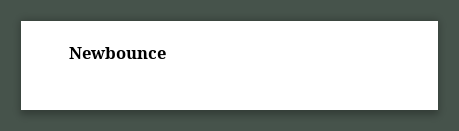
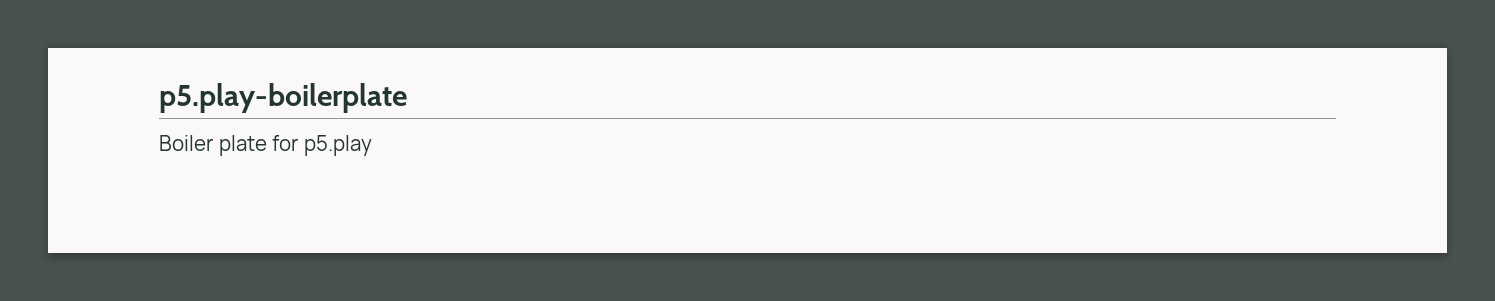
- Newbounce
+ p5.play-boilerplate
+ Boiler plate for p5.play

